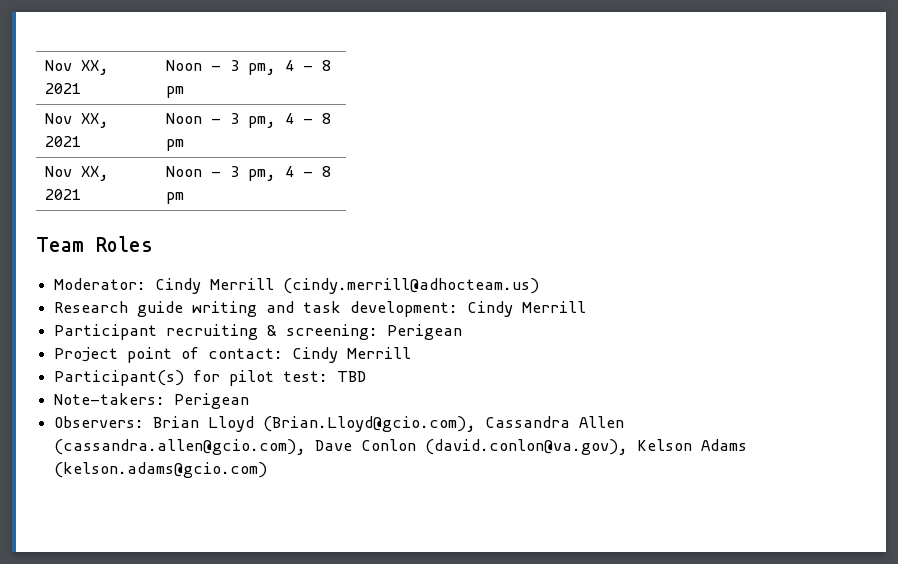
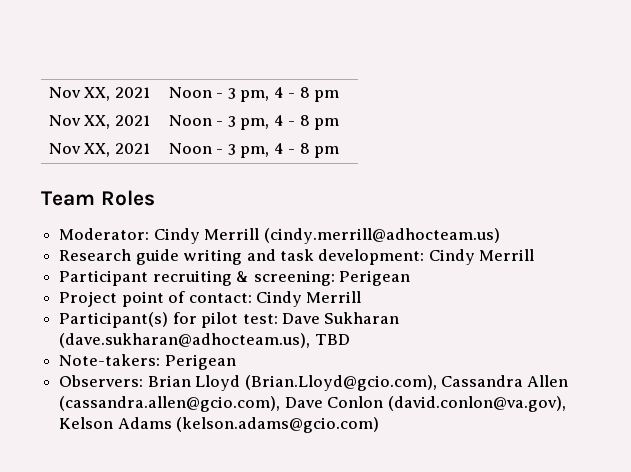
- Participant(s) for pilot test: TBD
+ Participant(s) for pilot test: Dave Sukharan (dave.sukharan@adhocteam.us), TBD

